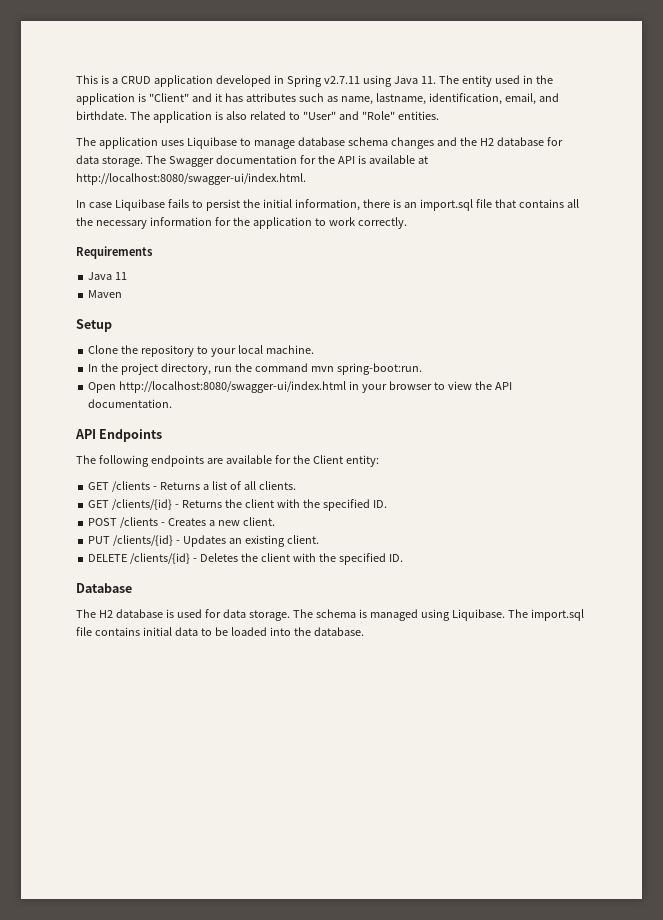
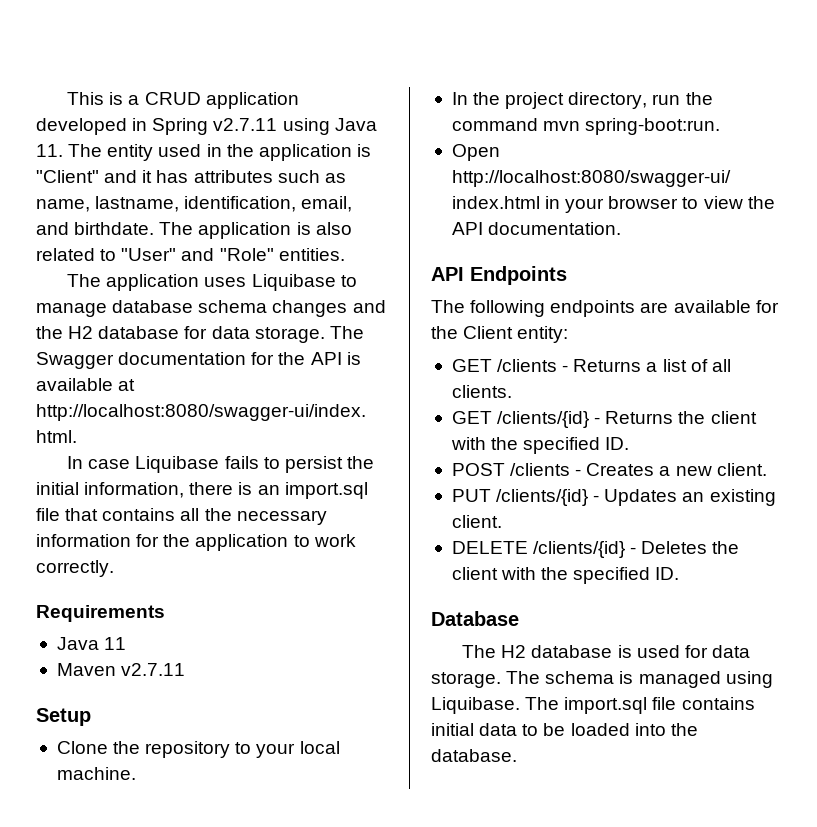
- Maven
+ Maven v2.7.11

